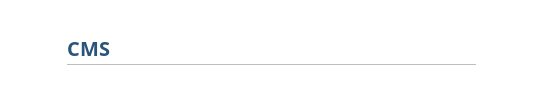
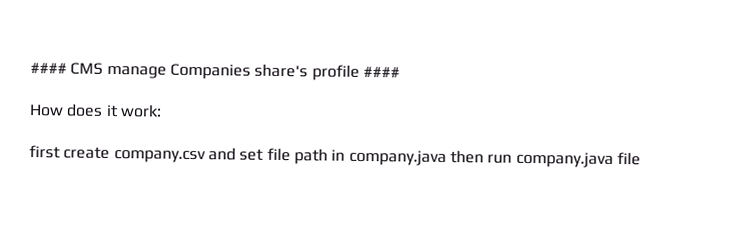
- CMS
+ #### CMS manage Companies share's profile ####
+ How does it work:
+ first create company.csv and set file path in company.java then run company.java file

